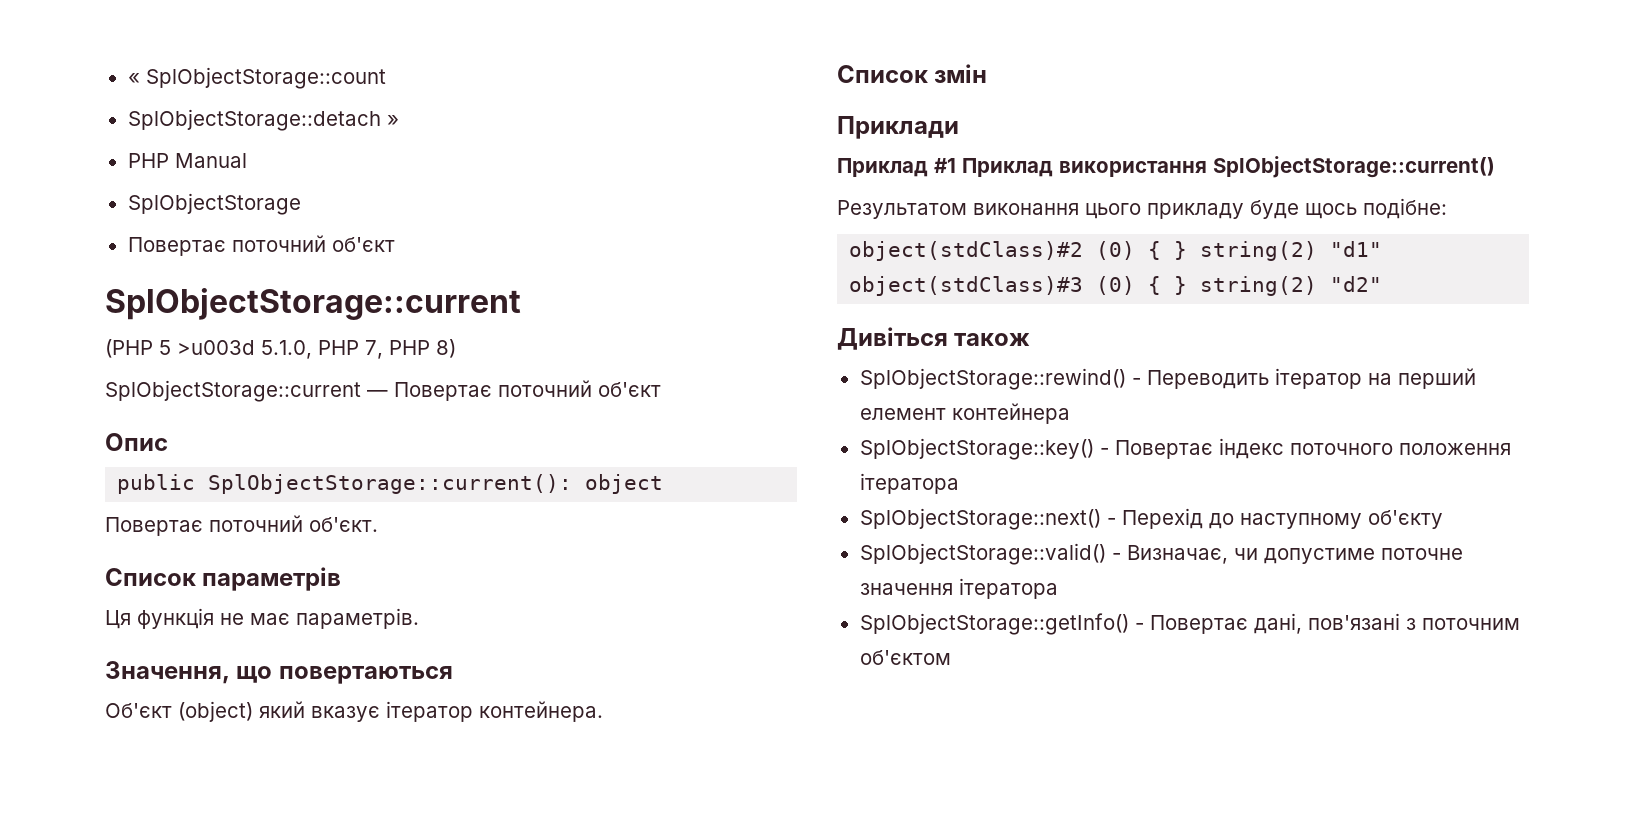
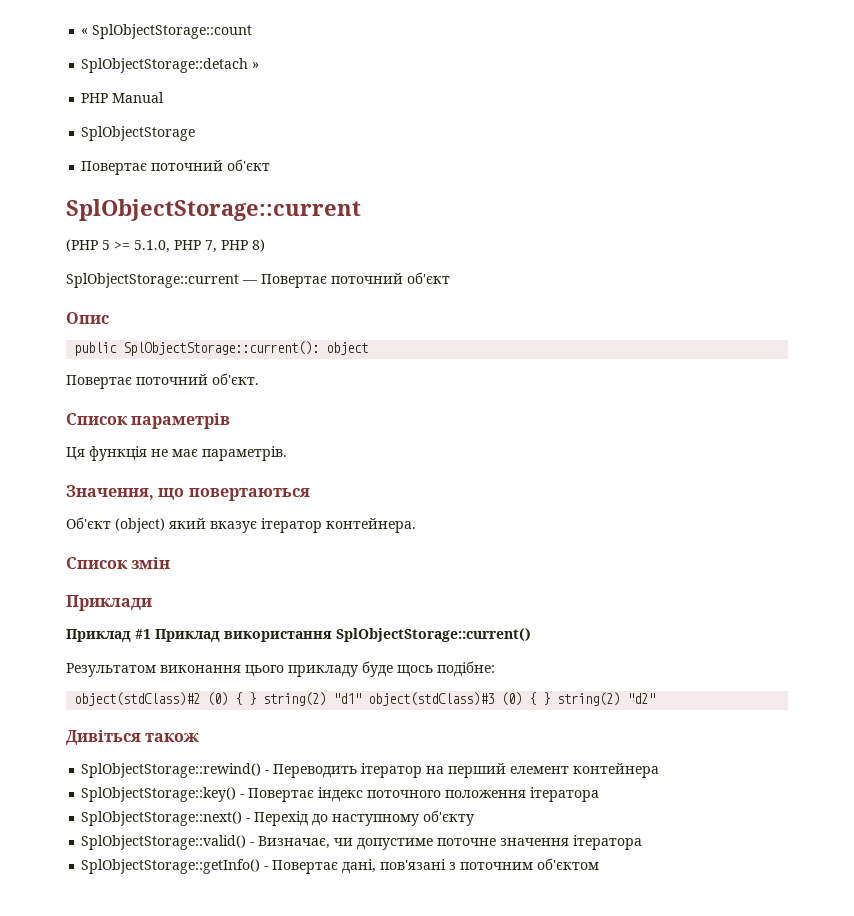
- (PHP 5 >u003d 5.1.0, PHP 7, PHP 8)
+ (PHP 5 >= 5.1.0, PHP 7, PHP 8)

